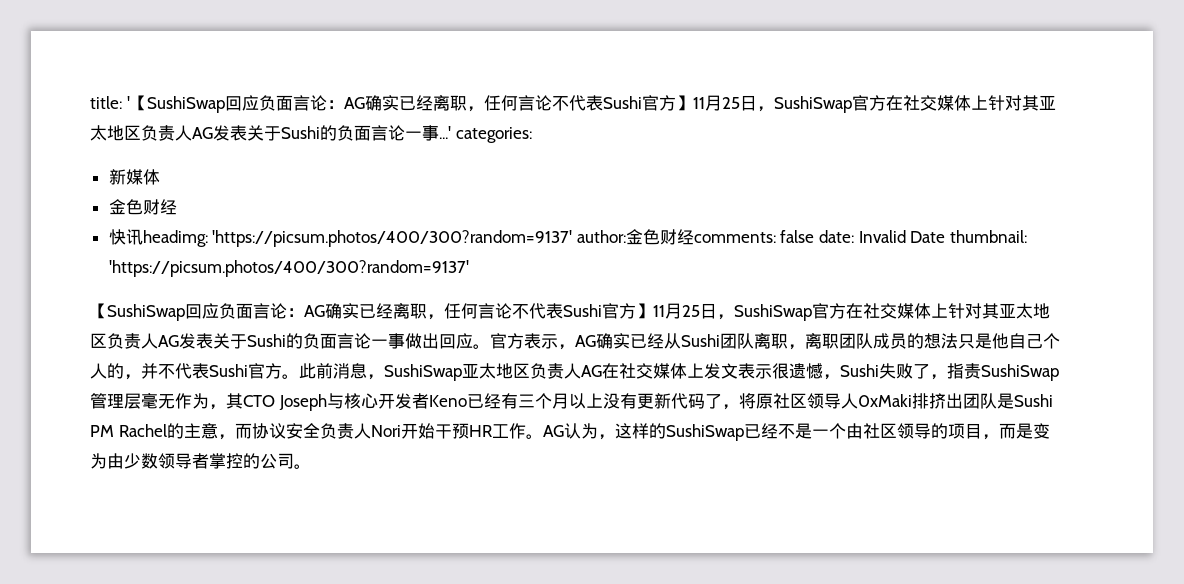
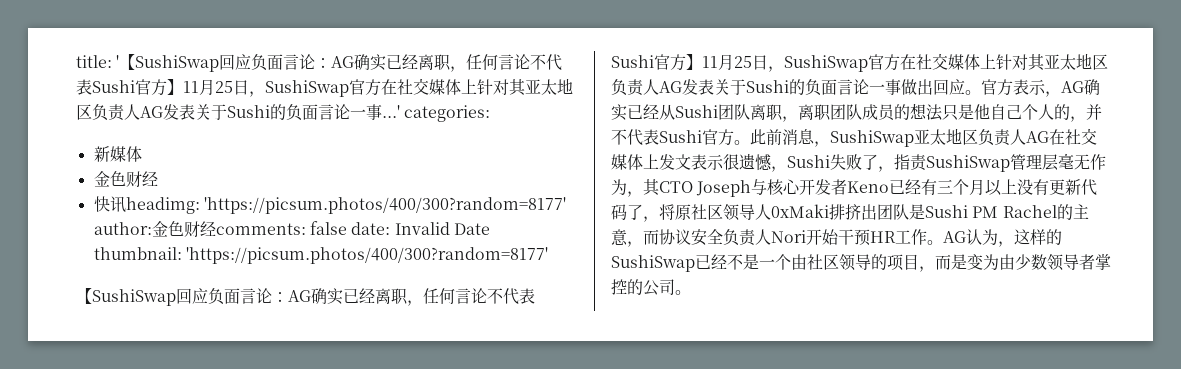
- 快讯headimg: 'https://picsum.photos/400/300?random=9137' author:金色财经comments: false date: Invalid Date thumbnail: 'https://picsum.photos/400/300?random=9137'
+ 快讯headimg: 'https://picsum.photos/400/300?random=8177' author:金色财经comments: false date: Invalid Date thumbnail: 'https://picsum.photos/400/300?random=8177'

